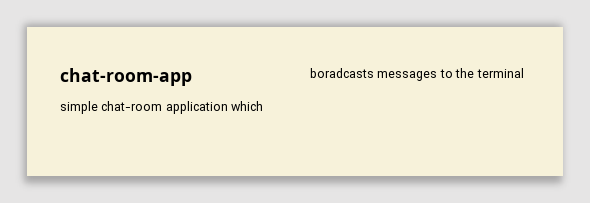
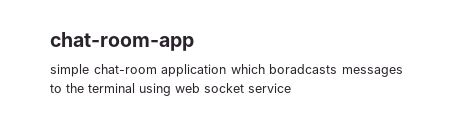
- simple chat-room application which boradcasts messages to the terminal
+ simple chat-room application which boradcasts messages to the terminal using web socket service

